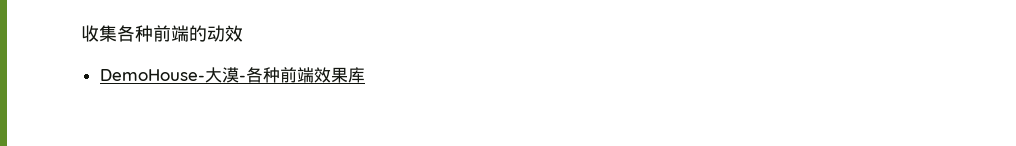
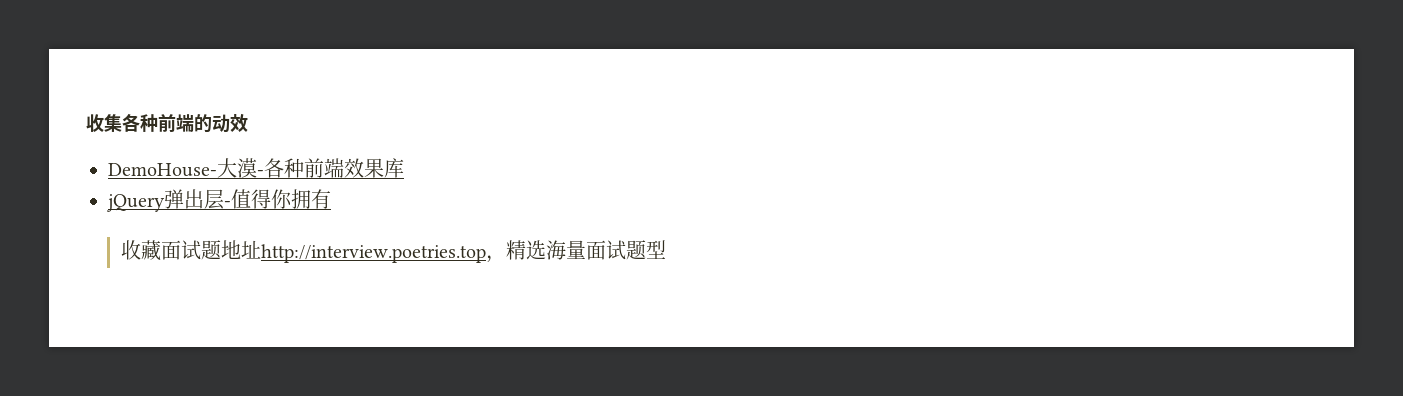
+ jQuery弹出层-值得你拥有
+ 收藏面试题地址http://interview.poetries.top，精选海量面试题型

